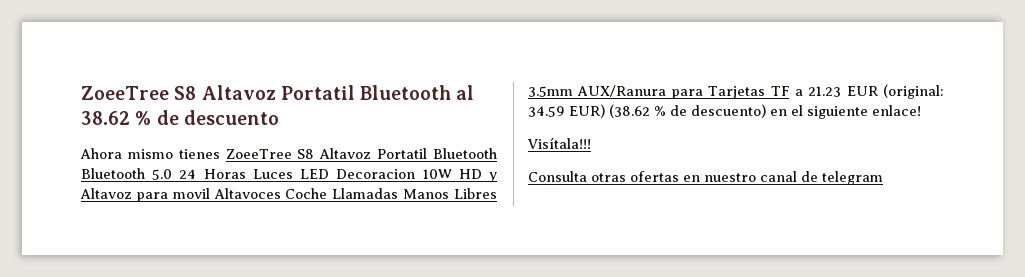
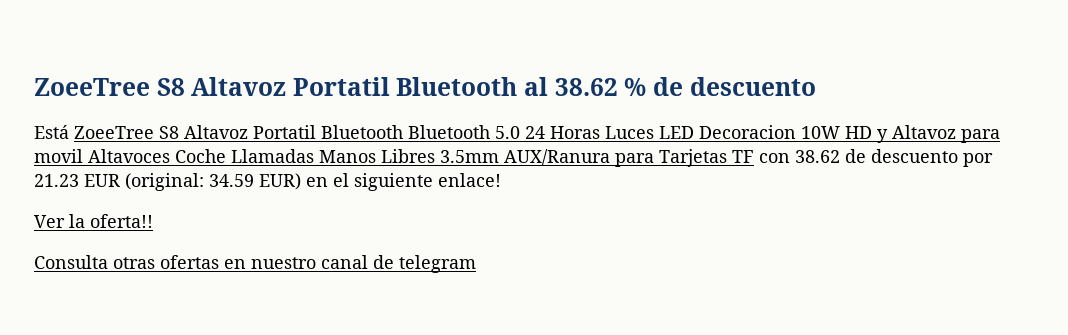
- Ahora mismo tienes ZoeeTree S8 Altavoz Portatil Bluetooth Bluetooth 5.0 24 Horas Luces LED Decoracion 10W HD y Altavoz para movil Altavoces Coche Llamadas Manos Libres 3.5mm AUX/Ranura para Tarjetas TF a 21.23 EUR (original: 34.59 EUR) (38.62 % de descuento) en el siguiente enlace!
+ Está ZoeeTree S8 Altavoz Portatil Bluetooth Bluetooth 5.0 24 Horas Luces LED Decoracion 10W HD y Altavoz para movil Altavoces Coche Llamadas Manos Libres 3.5mm AUX/Ranura para Tarjetas TF con 38.62 de descuento por 21.23 EUR (original: 34.59 EUR) en el siguiente enlace!
- Visítala!!!
+ Ver la oferta!!

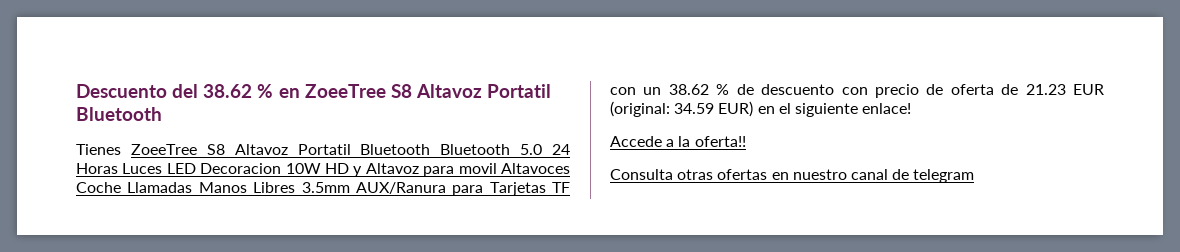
- ZoeeTree S8 Altavoz Portatil Bluetooth al 38.62 % de descuento
- Está ZoeeTree S8 Altavoz Portatil Bluetooth Bluetooth 5.0 24 Horas Luces LED Decoracion 10W HD y Altavoz para movil Altavoces Coche Llamadas Manos Libres 3.5mm AUX/Ranura para Tarjetas TF con 38.62 de descuento por 21.23 EUR (original: 34.59 EUR) en el siguiente enlace!
+ Descuento del 38.62 % en ZoeeTree S8 Altavoz Portatil Bluetooth
+ Tienes ZoeeTree S8 Altavoz Portatil Bluetooth Bluetooth 5.0 24 Horas Luces LED Decoracion 10W HD y Altavoz para movil Altavoces Coche Llamadas Manos Libres 3.5mm AUX/Ranura para Tarjetas TF con un 38.62 % de descuento con precio de oferta de 21.23 EUR (original: 34.59 EUR) en el siguiente enlace!
- Ver la oferta!!
+ Accede a la oferta!!

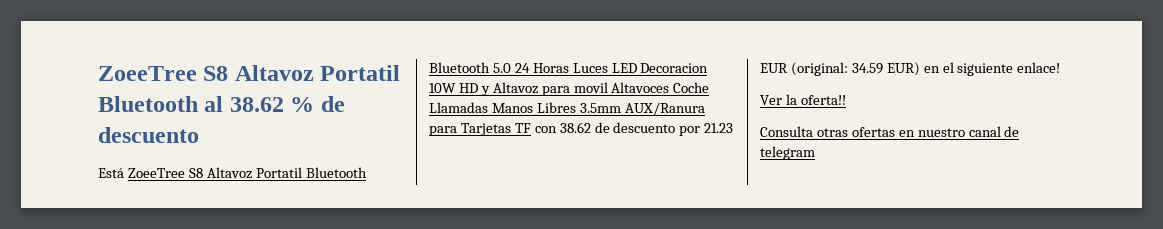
- Descuento del 38.62 % en ZoeeTree S8 Altavoz Portatil Bluetooth
- Tienes ZoeeTree S8 Altavoz Portatil Bluetooth Bluetooth 5.0 24 Horas Luces LED Decoracion 10W HD y Altavoz para movil Altavoces Coche Llamadas Manos Libres 3.5mm AUX/Ranura para Tarjetas TF con un 38.62 % de descuento con precio de oferta de 21.23 EUR (original: 34.59 EUR) en el siguiente enlace!
+ ZoeeTree S8 Altavoz Portatil Bluetooth al 38.62 % de descuento
+ Está ZoeeTree S8 Altavoz Portatil Bluetooth Bluetooth 5.0 24 Horas Luces LED Decoracion 10W HD y Altavoz para movil Altavoces Coche Llamadas Manos Libres 3.5mm AUX/Ranura para Tarjetas TF con 38.62 de descuento por 21.23 EUR (original: 34.59 EUR) en el siguiente enlace!
- Accede a la oferta!!
+ Ver la oferta!!

